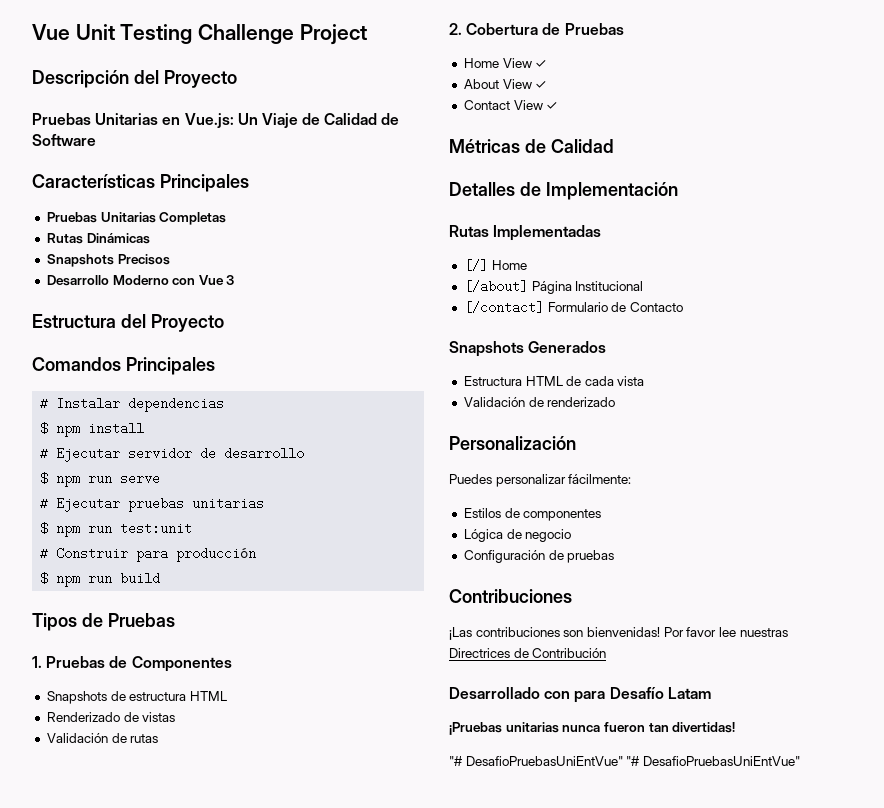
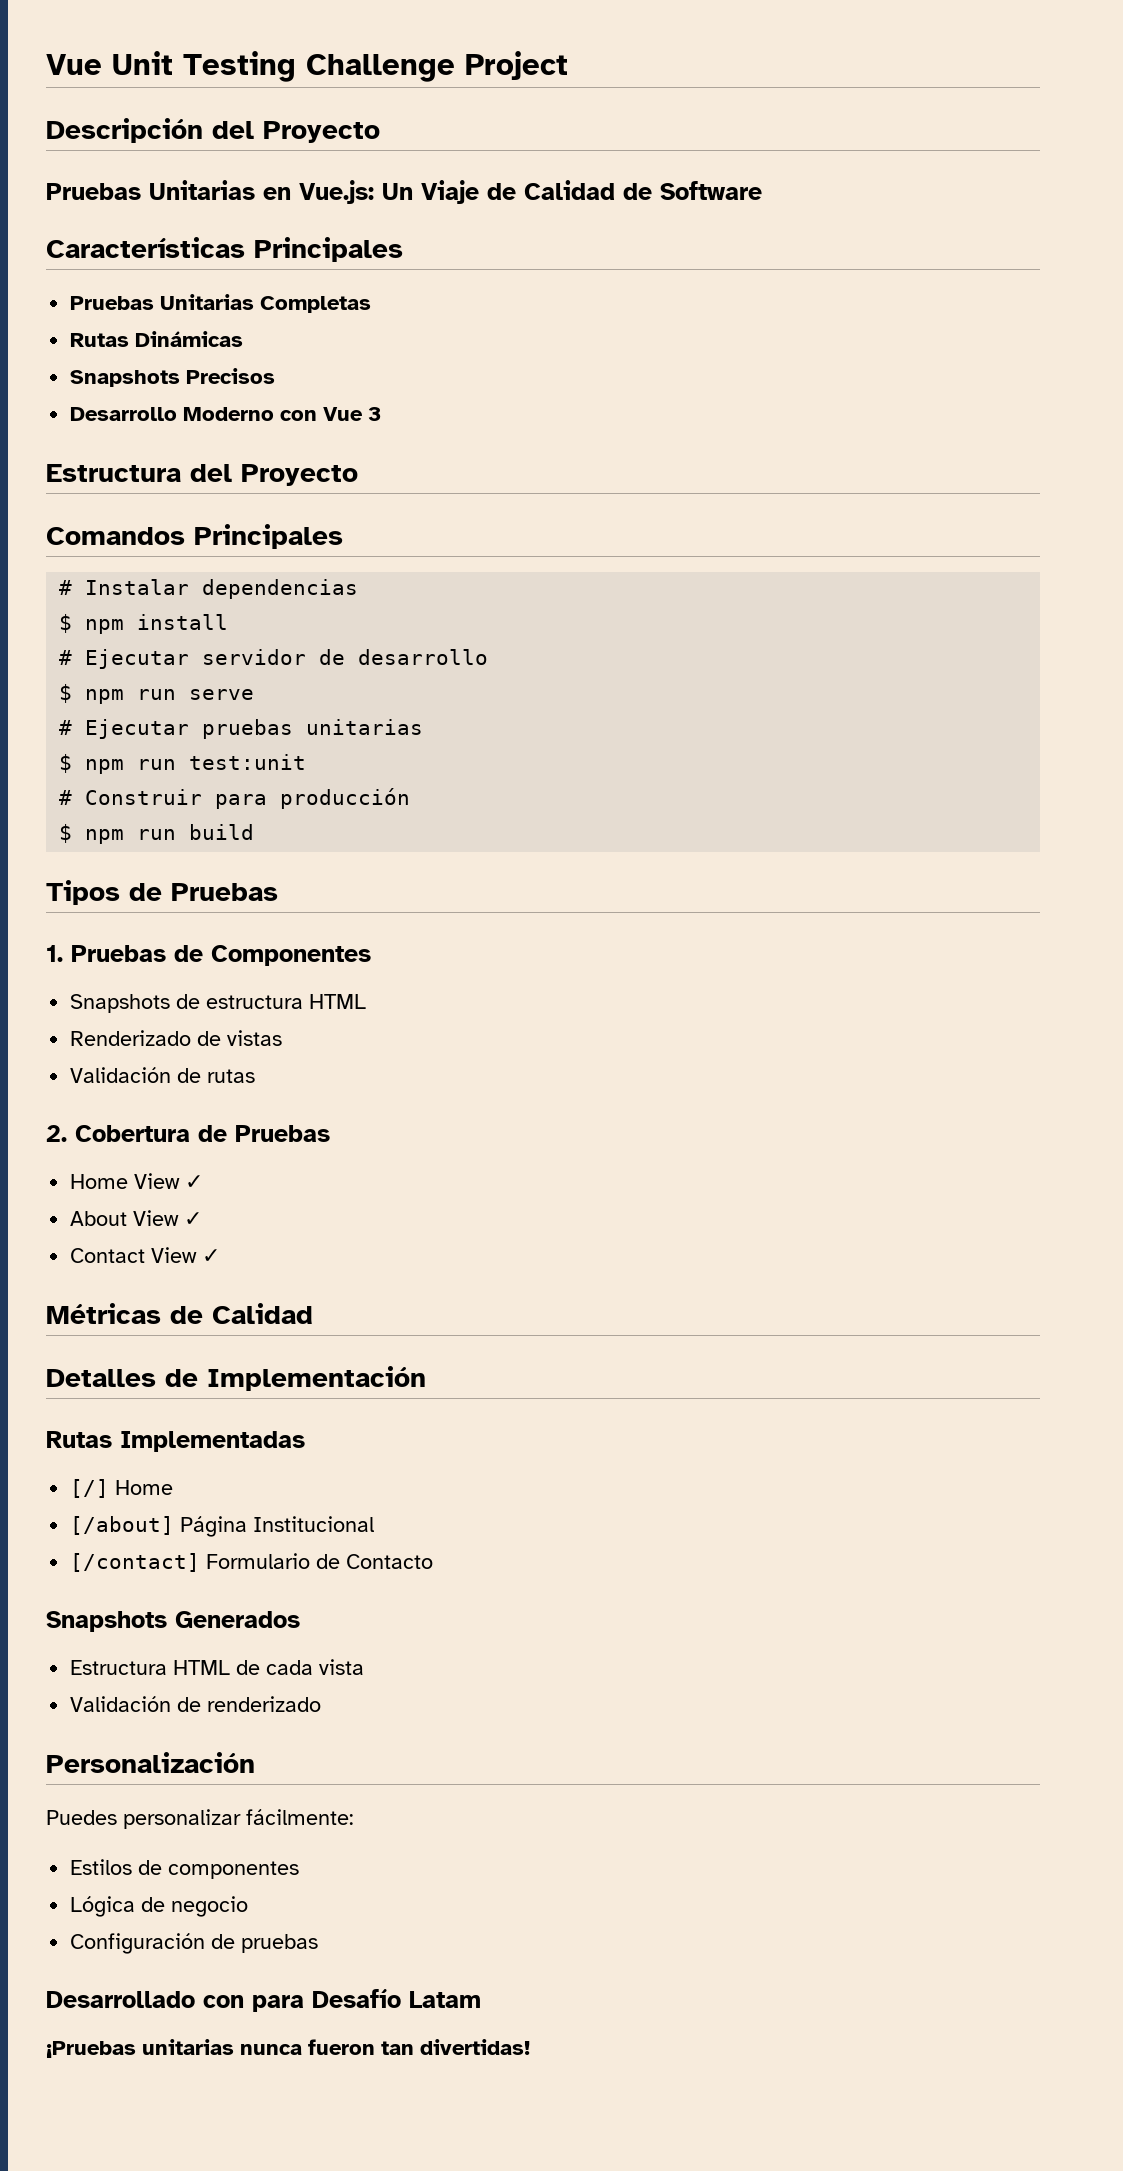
- Contribuciones
- ¡Las contribuciones son bienvenidas! Por favor lee nuestras Directrices de Contribución
- "# DesafioPruebasUniEntVue" "# DesafioPruebasUniEntVue"

